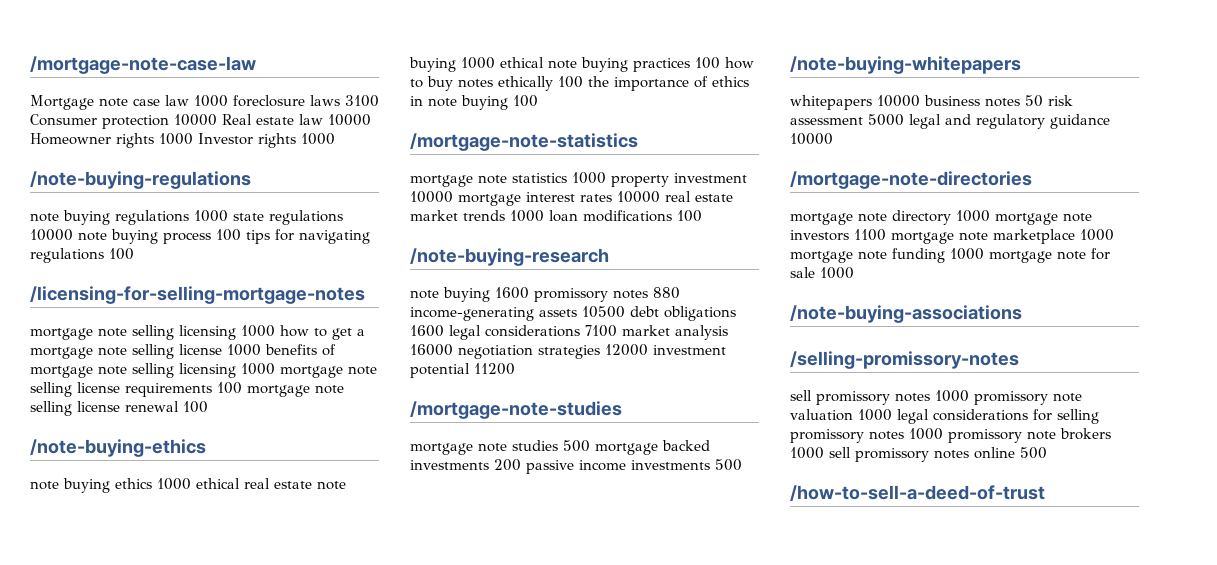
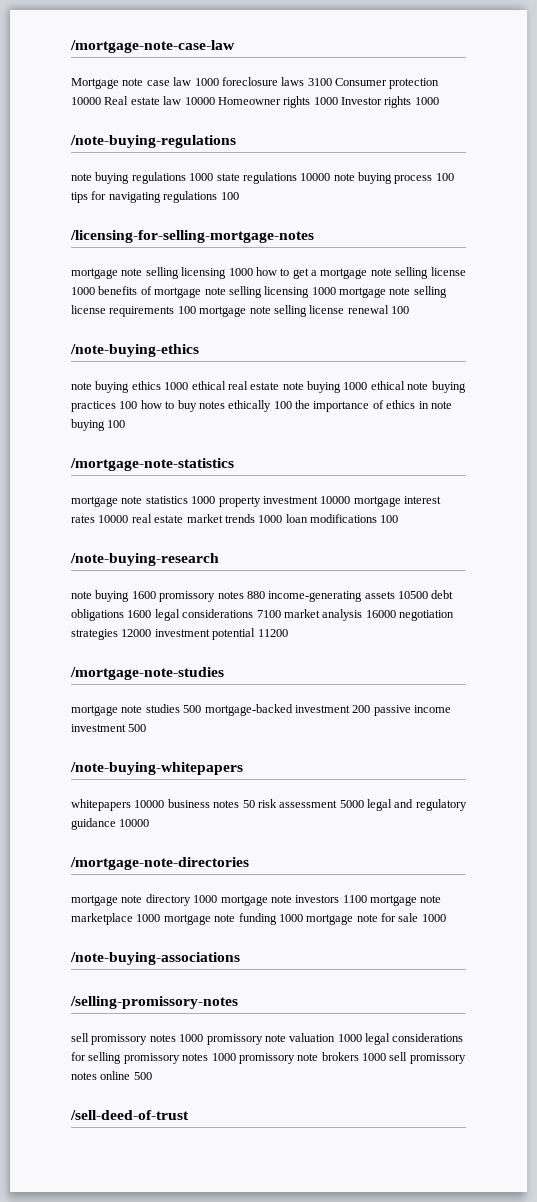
- mortgage note studies 500 mortgage backed investments 200 passive income investments 500
+ mortgage note studies 500 mortgage-backed investment 200 passive income investment 500
- /how-to-sell-a-deed-of-trust
+ /sell-deed-of-trust

